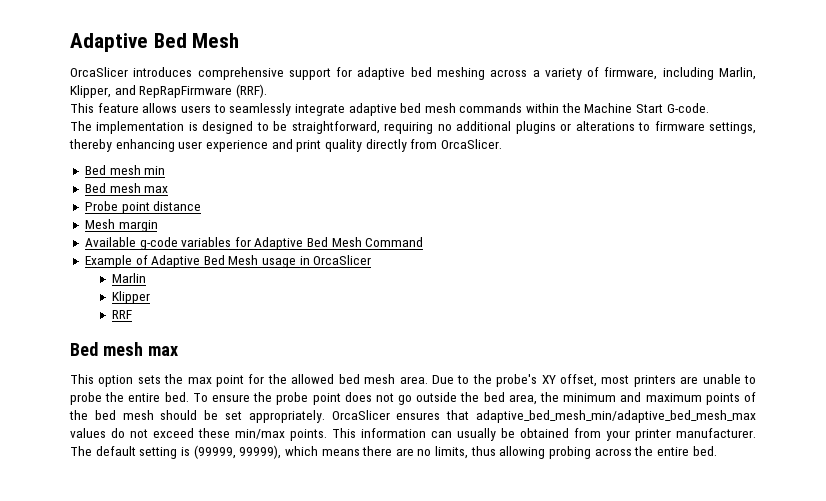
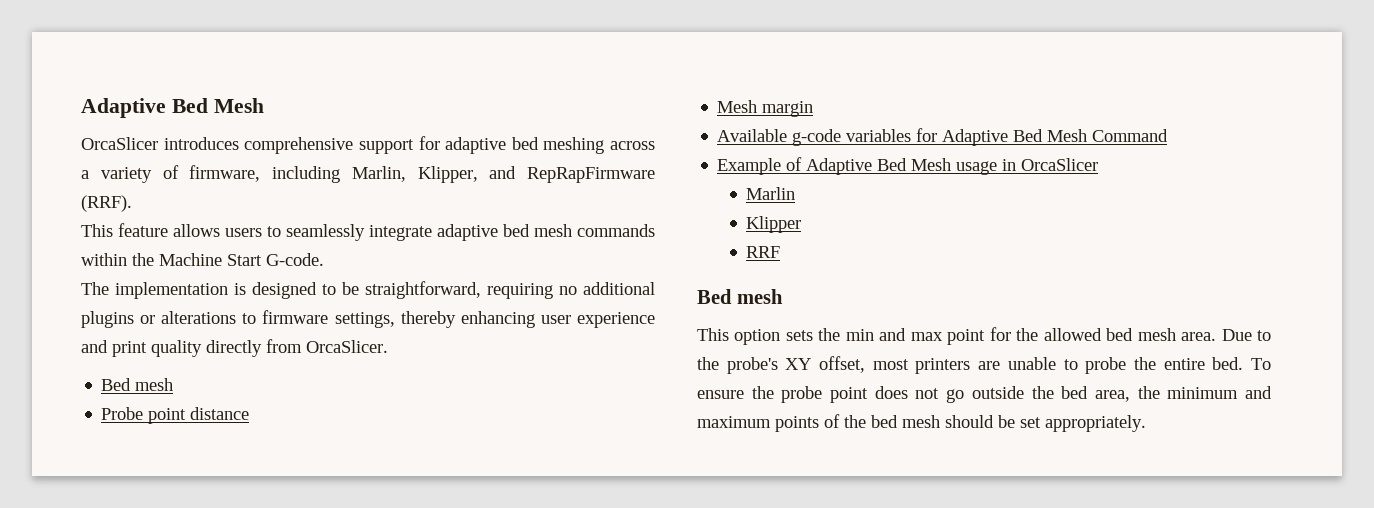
  The implementation is designed to be straightforward, requiring no additional plugins or alterations to firmware settings, thereby enhancing user experience and print quality directly from OrcaSlicer.
- Bed mesh min
- Bed mesh max
+ Bed mesh
  RRF
- Bed mesh max
+ Bed mesh
- This option sets the max point for the allowed bed mesh area.
+ This option sets the min and max point for the allowed bed mesh area.
- OrcaSlicer ensures that adaptive_bed_mesh_min/adaptive_bed_mesh_max values do not exceed these min/max points. This information can usually be obtained from your printer manufacturer. The default setting is (99999, 99999), which means there are no limits, thus allowing probing across the entire bed.

